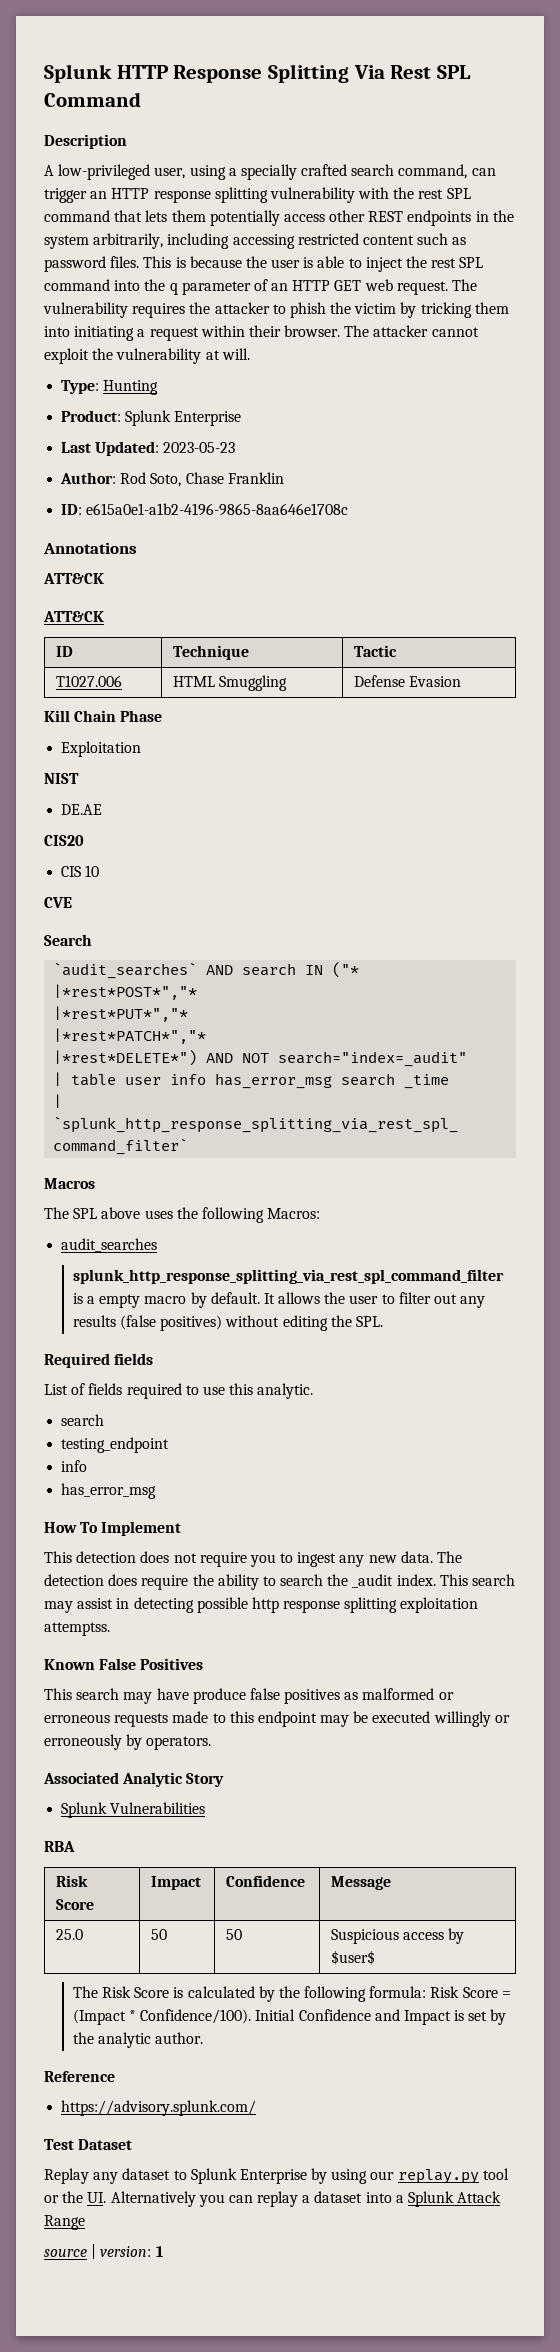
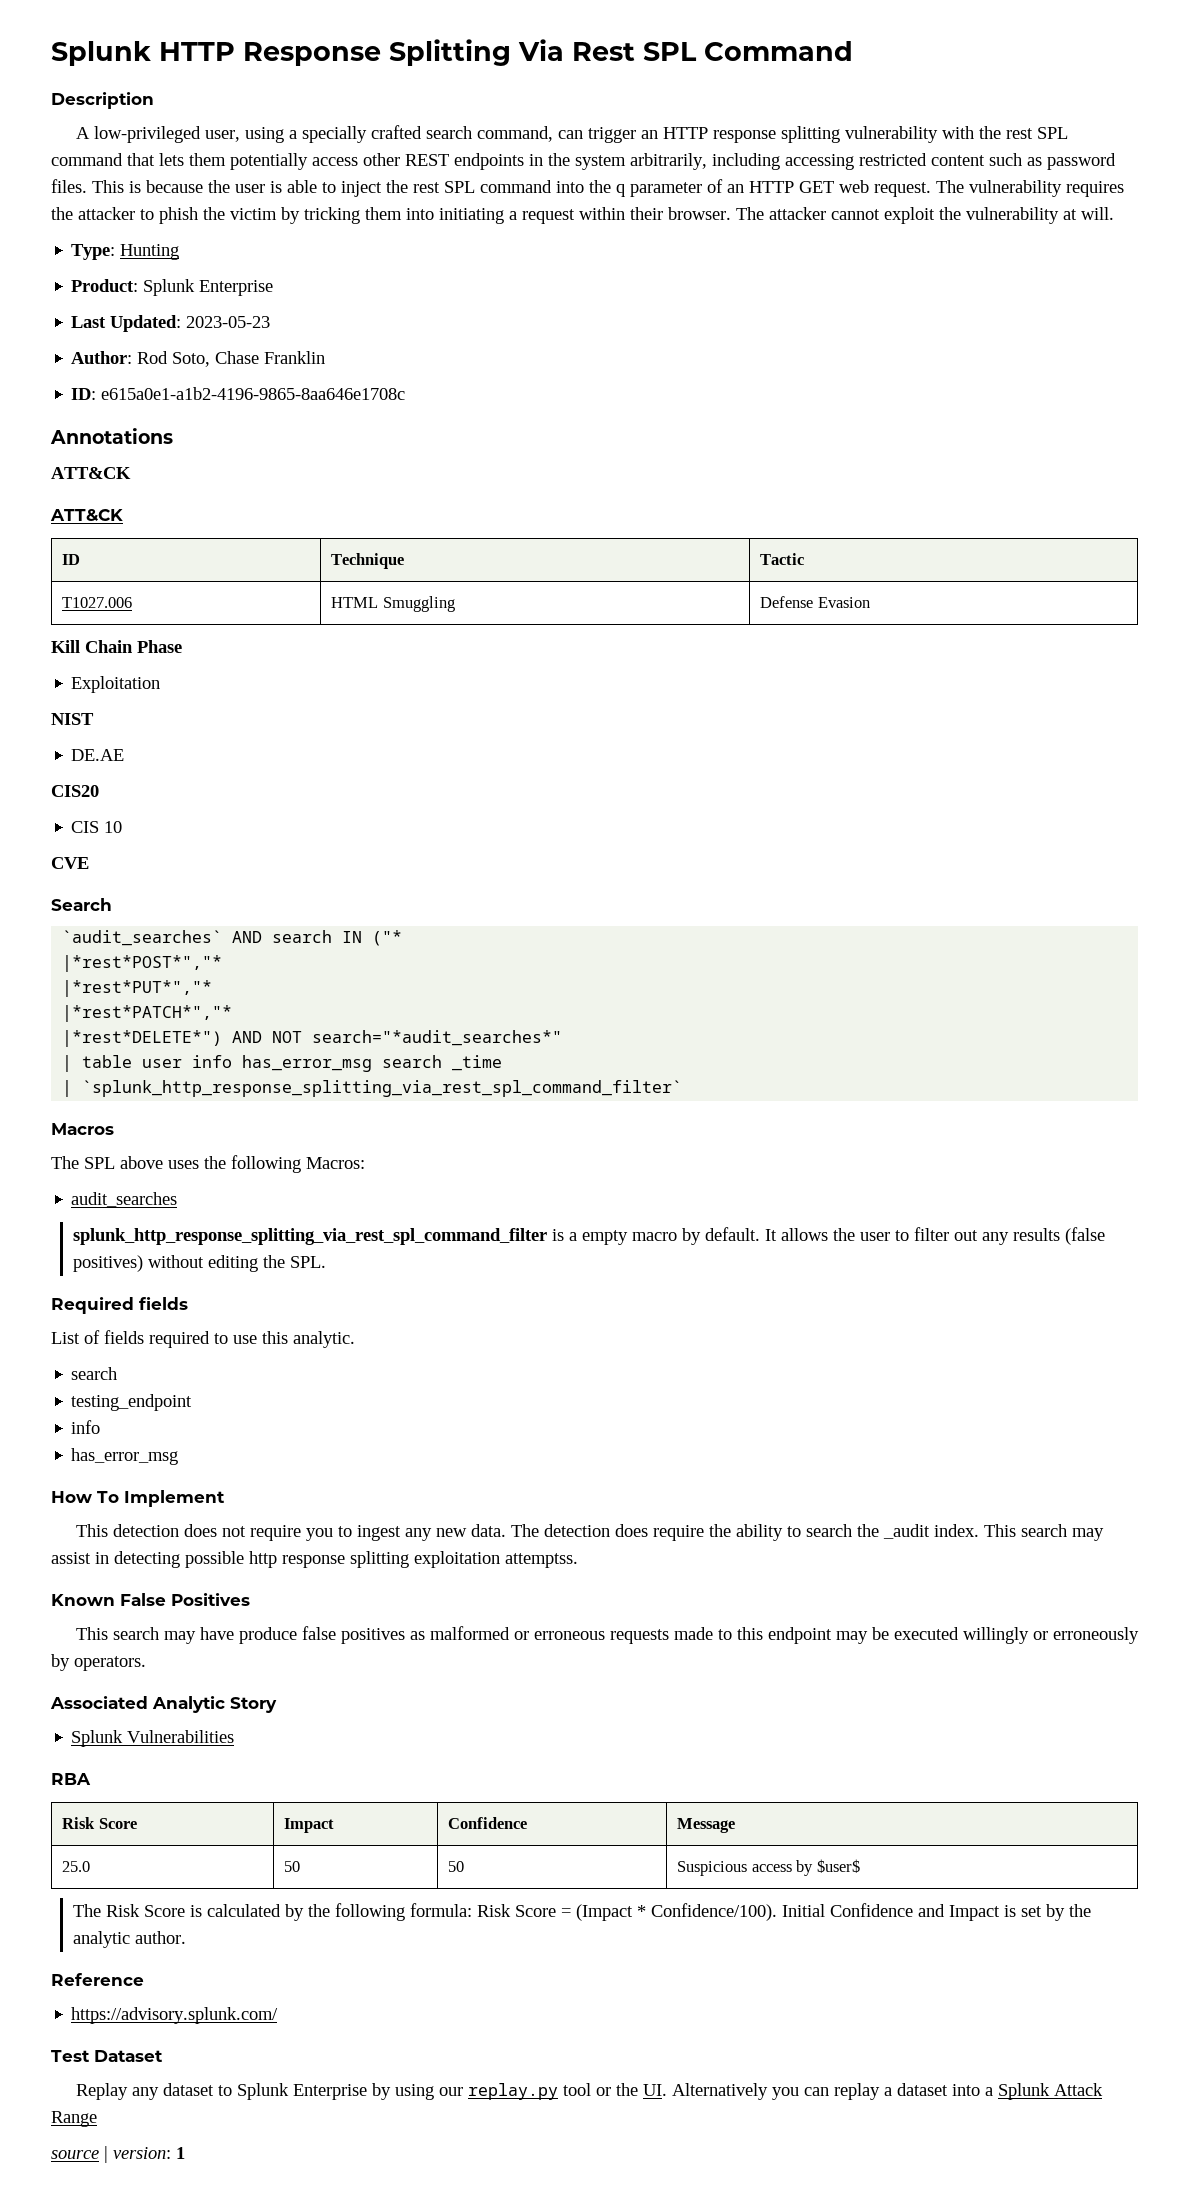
- |*rest*DELETE*") AND NOT search="index=_audit"
+ |*rest*DELETE*") AND NOT search="*audit_searches*"

